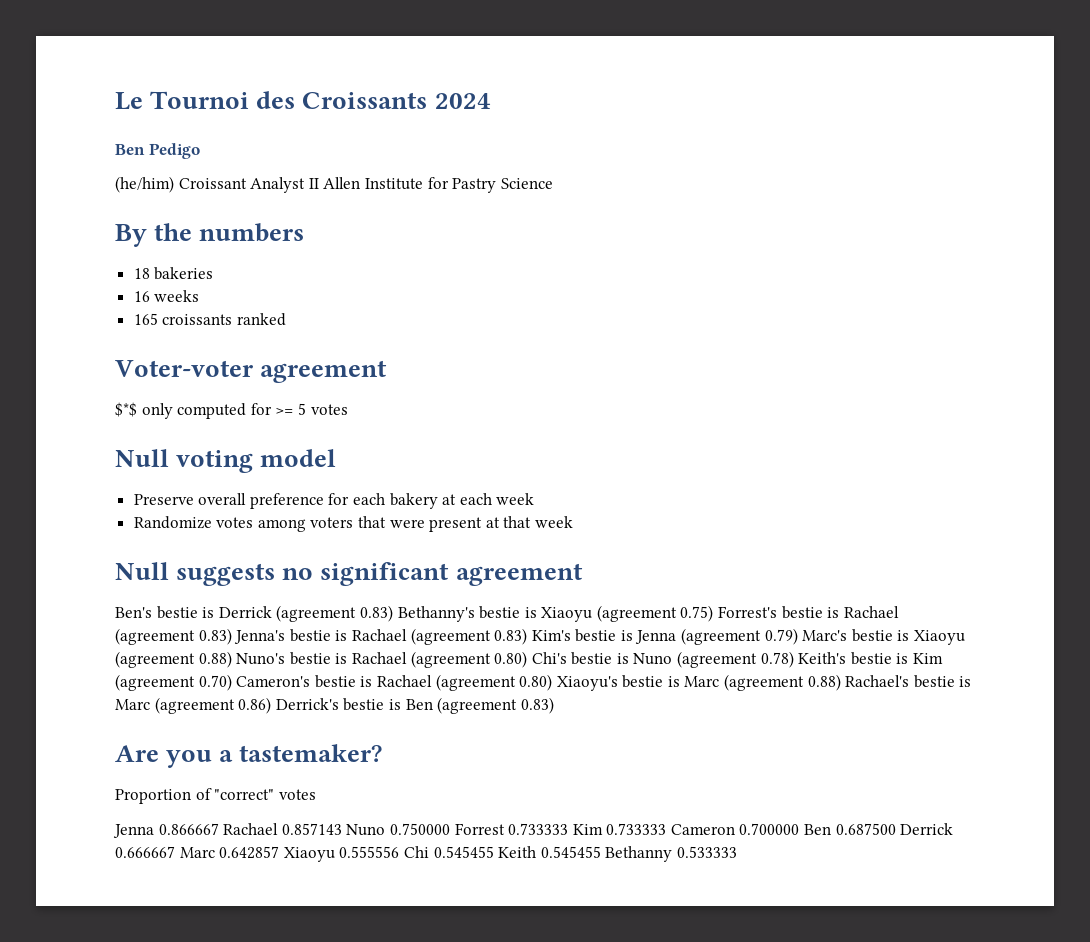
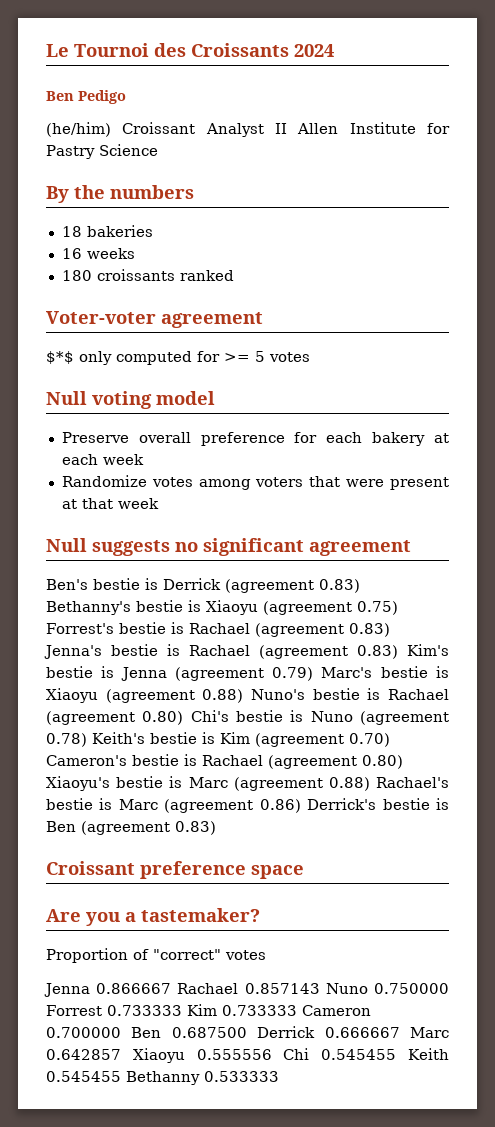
- 165 croissants ranked
+ 180 croissants ranked
+ Croissant preference space

